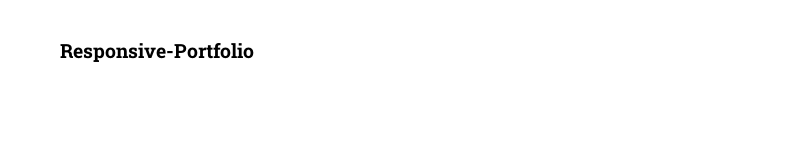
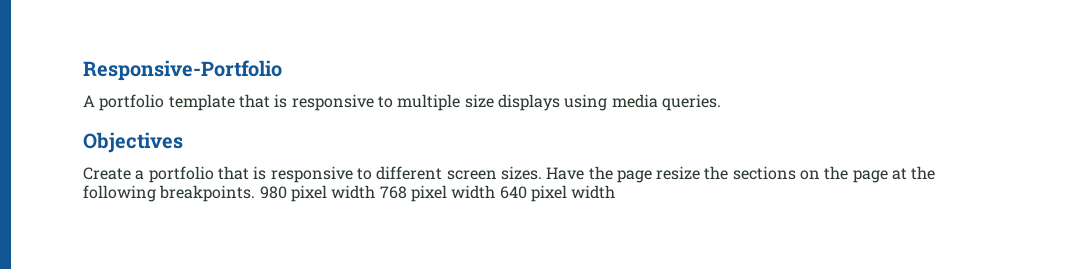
+ A portfolio template that is responsive to multiple size displays using media queries.
+ Objectives
+ Create a portfolio that is responsive to different screen sizes. Have the page resize the sections on the page at the following breakpoints. 980 pixel width 768 pixel width 640 pixel width

